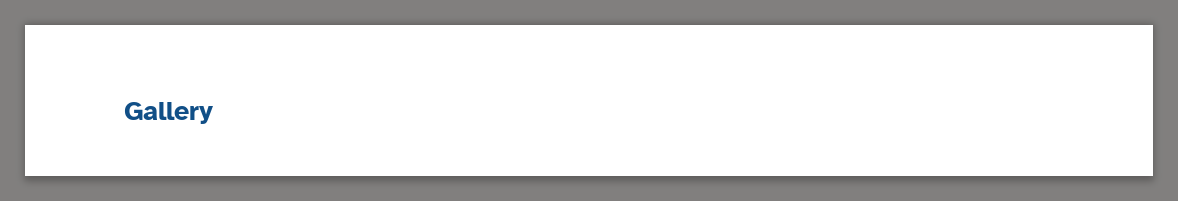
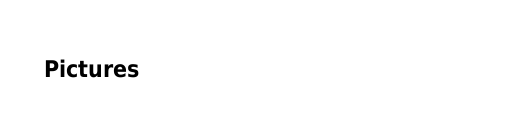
- Gallery
+ Pictures

